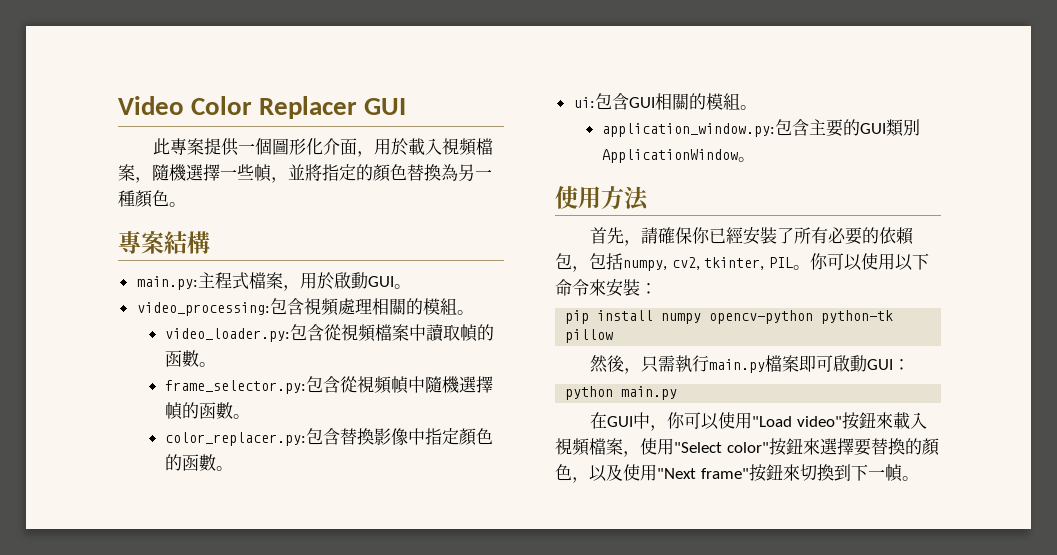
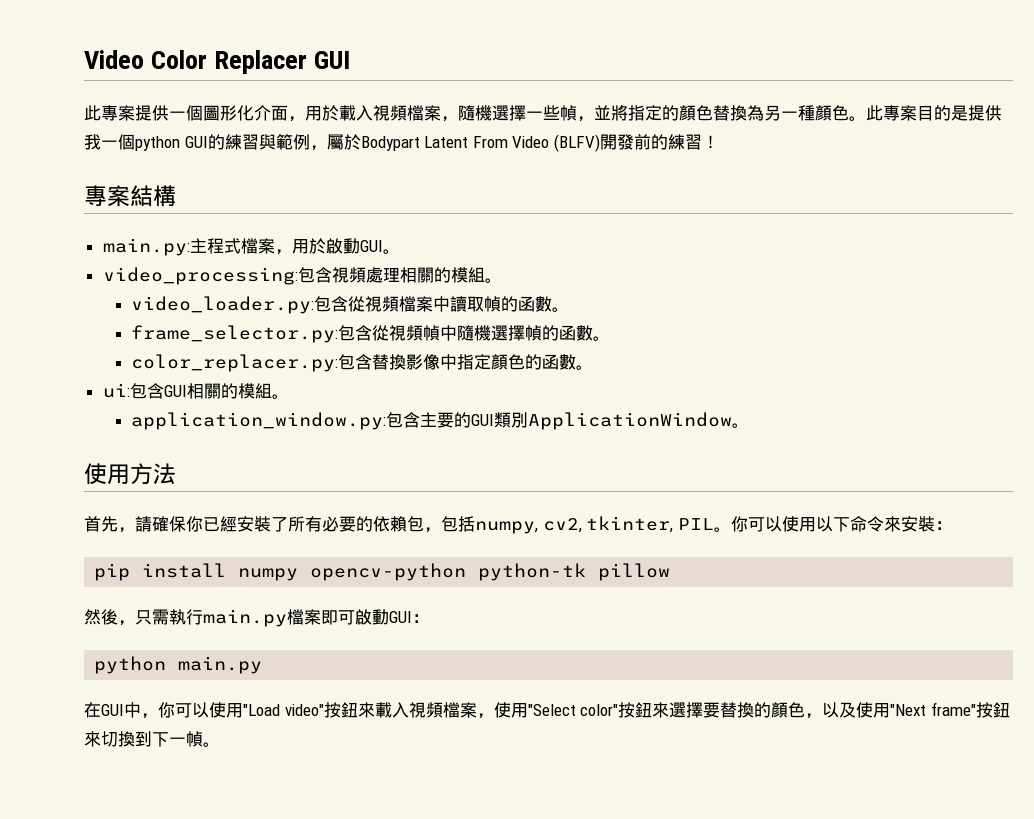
+ 此專案目的是提供我一個python GUI的練習與範例，屬於Bodypart Latent From Video (BLFV)開發前的練習！

